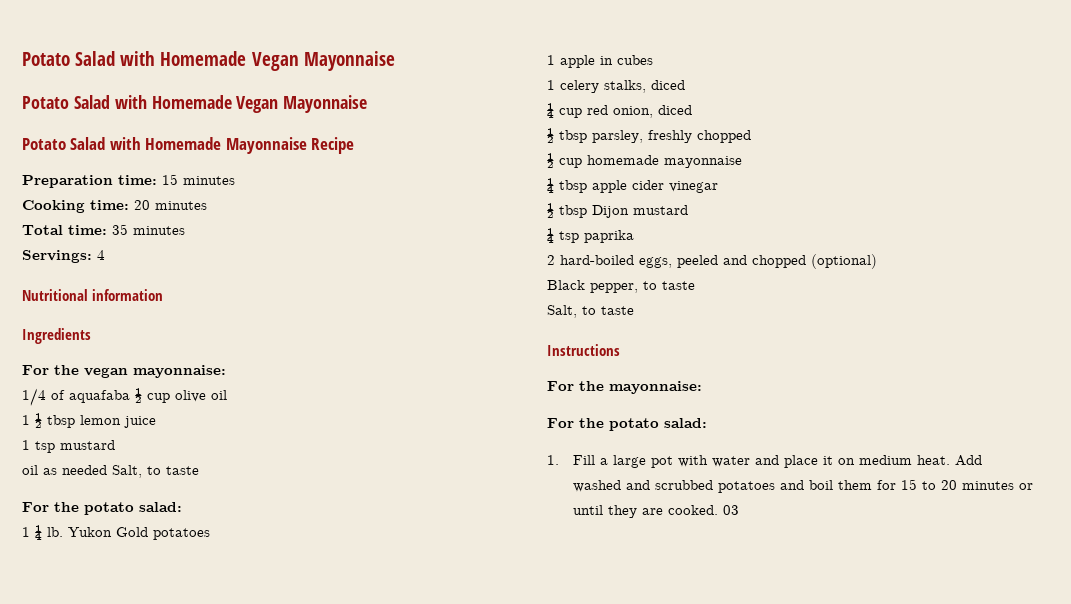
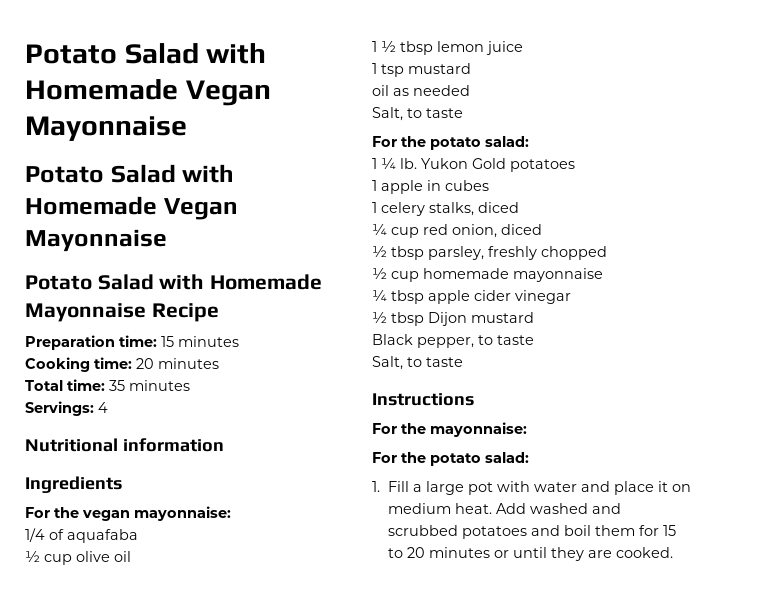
- 1/4 of aquafaba ½ cup olive oil
+ 1/4 of aquafaba
+ ½ cup olive oil
- oil as needed Salt, to taste
+ oil as needed
+ Salt, to taste
- ¼ tsp paprika
- 2 hard-boiled eggs, peeled and chopped (optional)
- 03

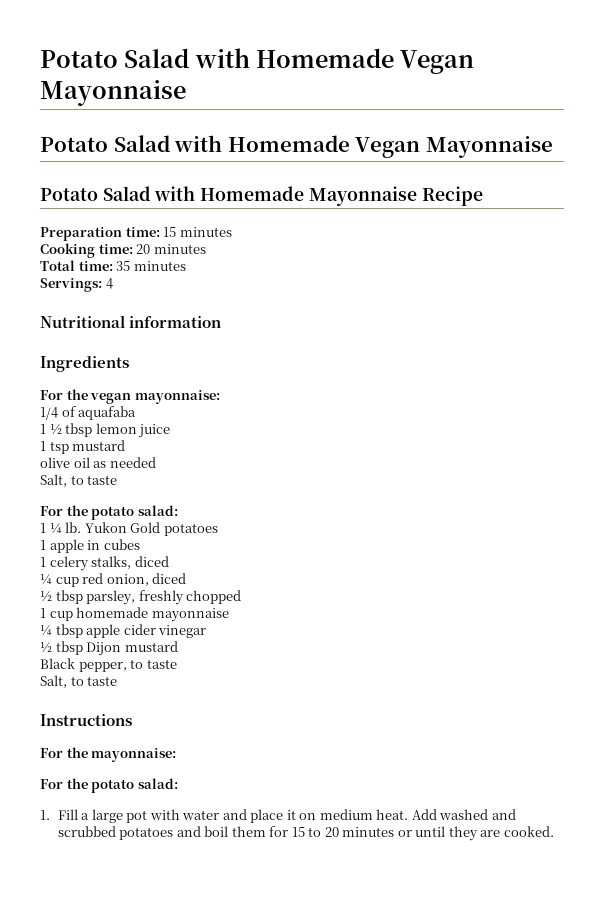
- ½ cup olive oil
- oil as needed
+ olive oil as needed
- ½ cup homemade mayonnaise
+ 1 cup homemade mayonnaise

